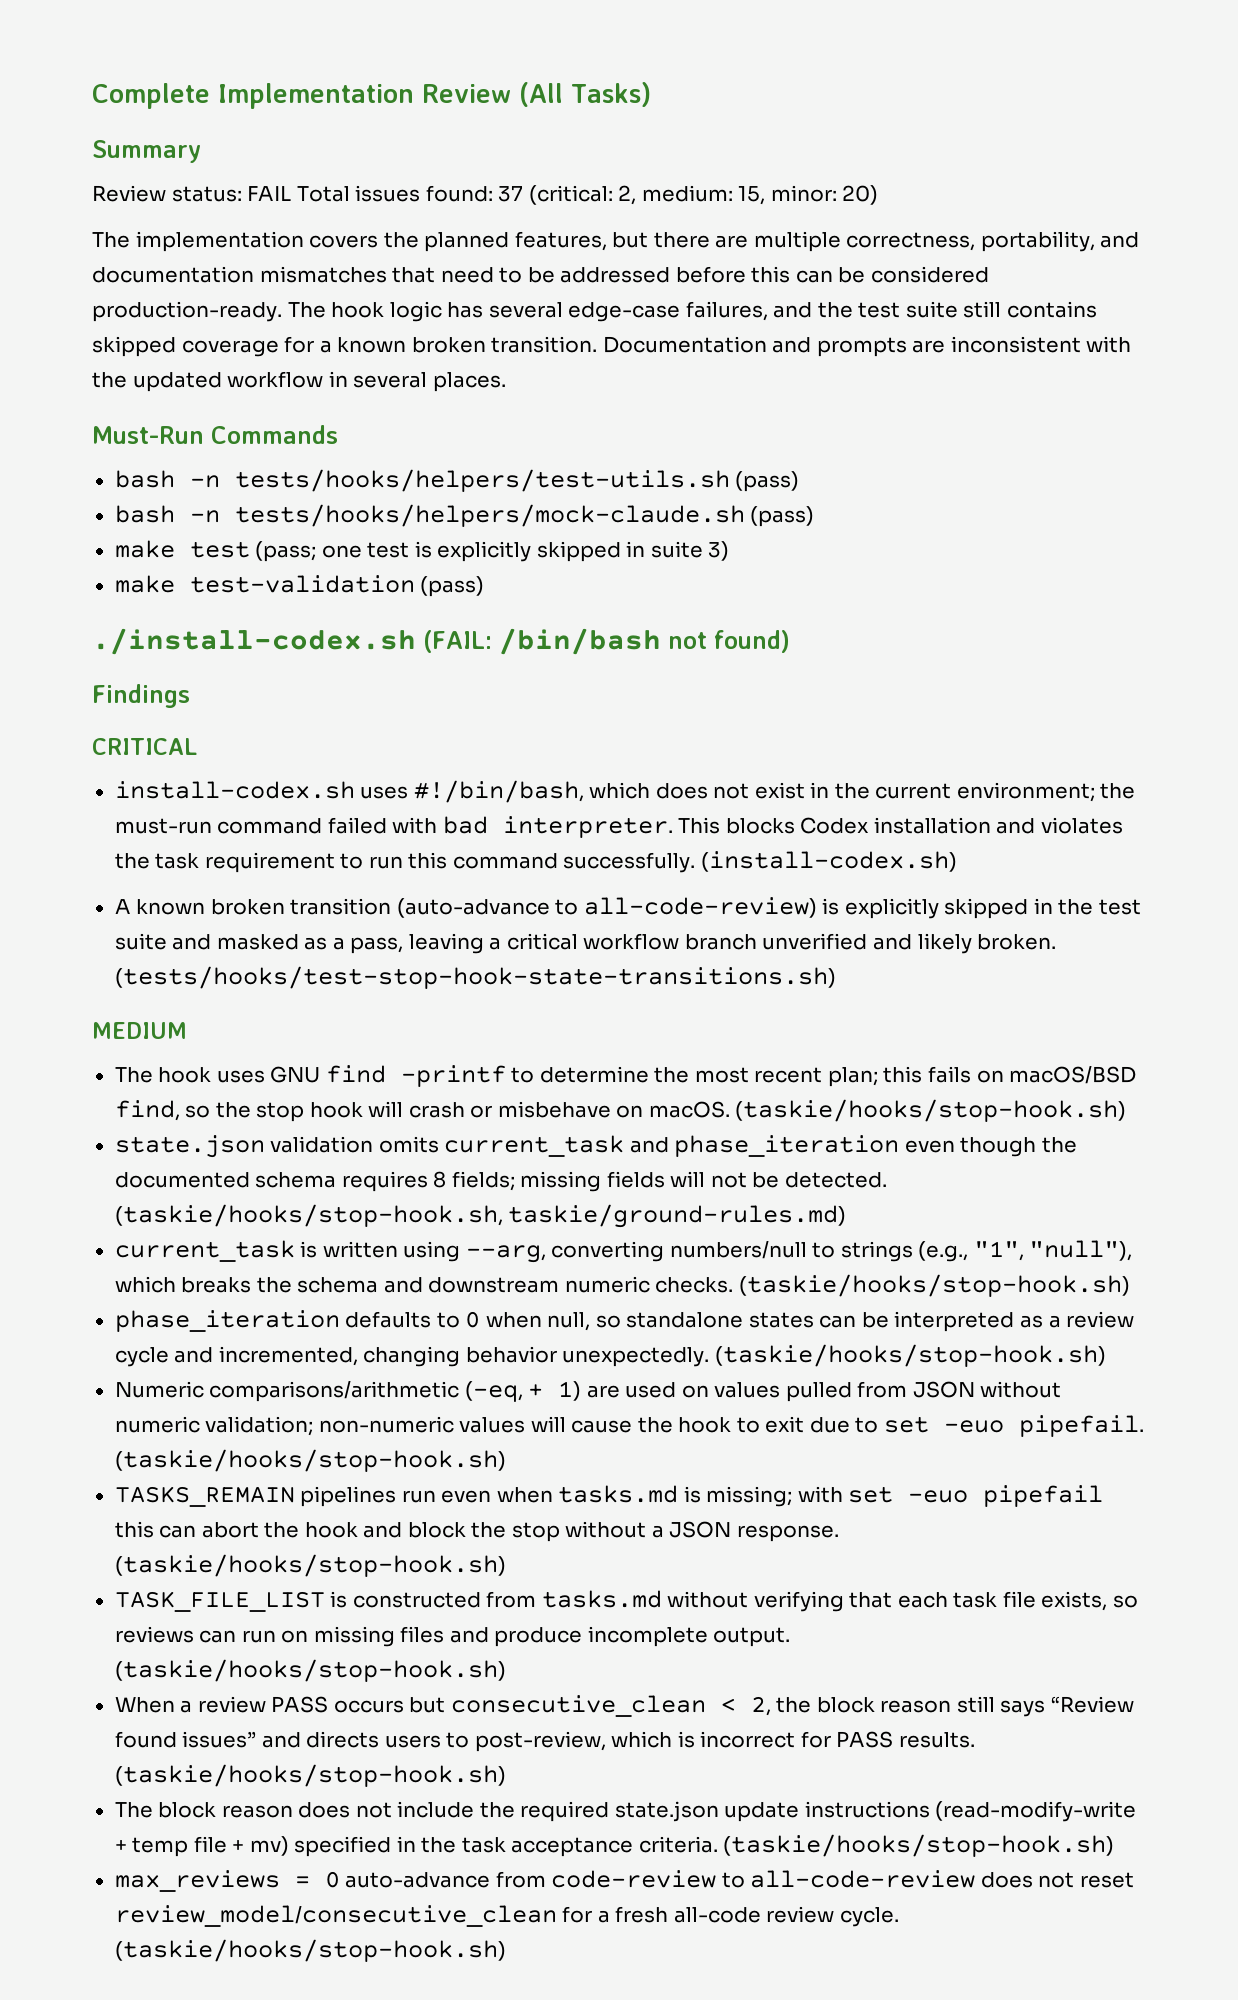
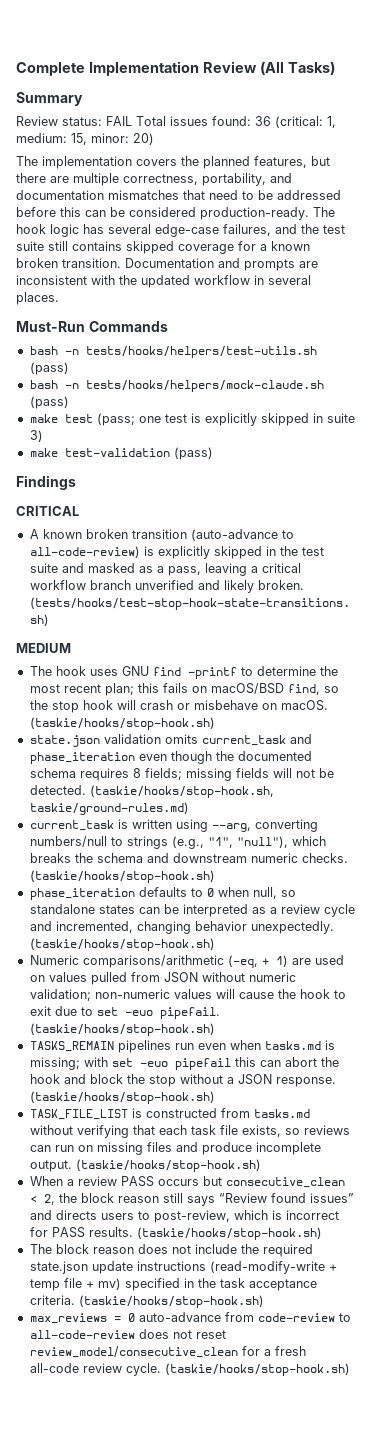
- Review status: FAIL Total issues found: 37 (critical: 2, medium: 15, minor: 20)
+ Review status: FAIL Total issues found: 36 (critical: 1, medium: 15, minor: 20)
- ./install-codex.sh (FAIL: /bin/bash not found)
  Findings
  CRITICAL
- install-codex.sh uses #!/bin/bash, which does not exist in the current environment; the must-run command failed with bad interpreter. This blocks Codex installation and violates the task requirement to run this command successfully. (install-codex.sh)

